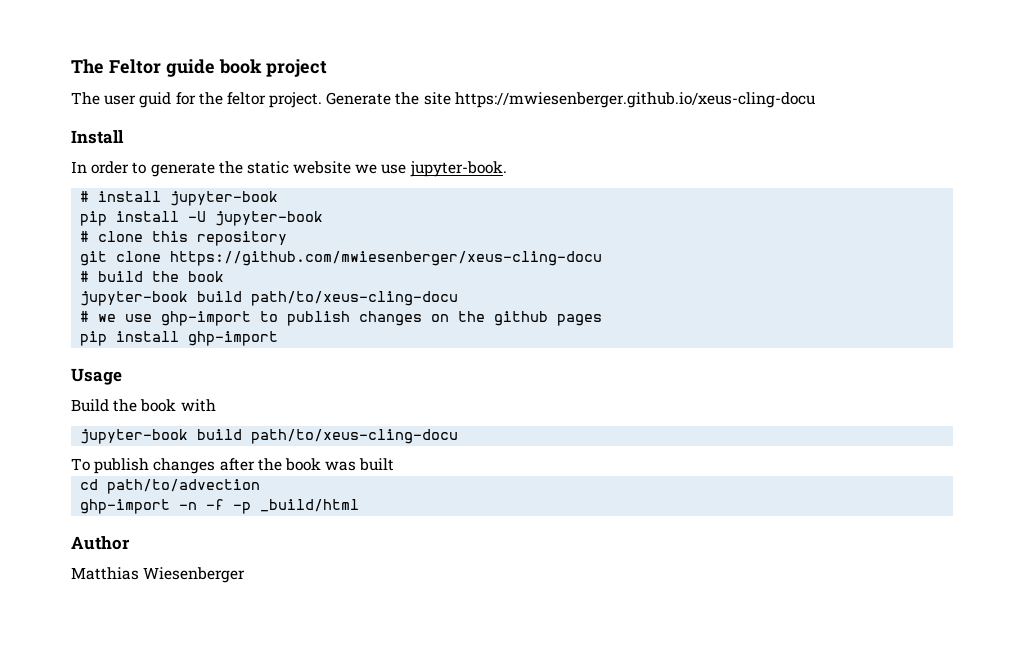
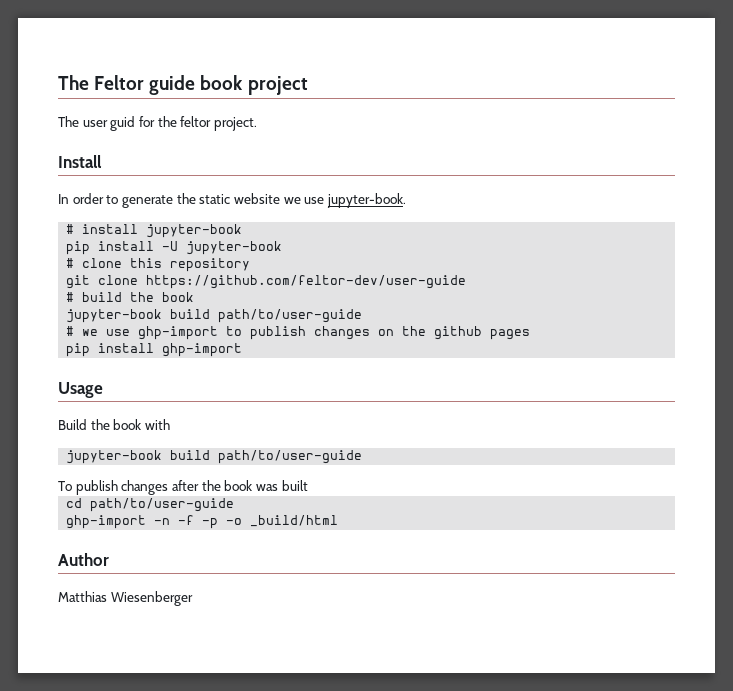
- Generate the site https://mwiesenberger.github.io/xeus-cling-docu
- git clone https://github.com/mwiesenberger/xeus-cling-docu
+ git clone https://github.com/feltor-dev/user-guide
  # build the book
- jupyter-book build path/to/xeus-cling-docu
+ jupyter-book build path/to/user-guide
  Build the book with
- jupyter-book build path/to/xeus-cling-docu
+ jupyter-book build path/to/user-guide
- cd path/to/advection
+ cd path/to/user-guide
- ghp-import -n -f -p _build/html
+ ghp-import -n -f -p -o _build/html

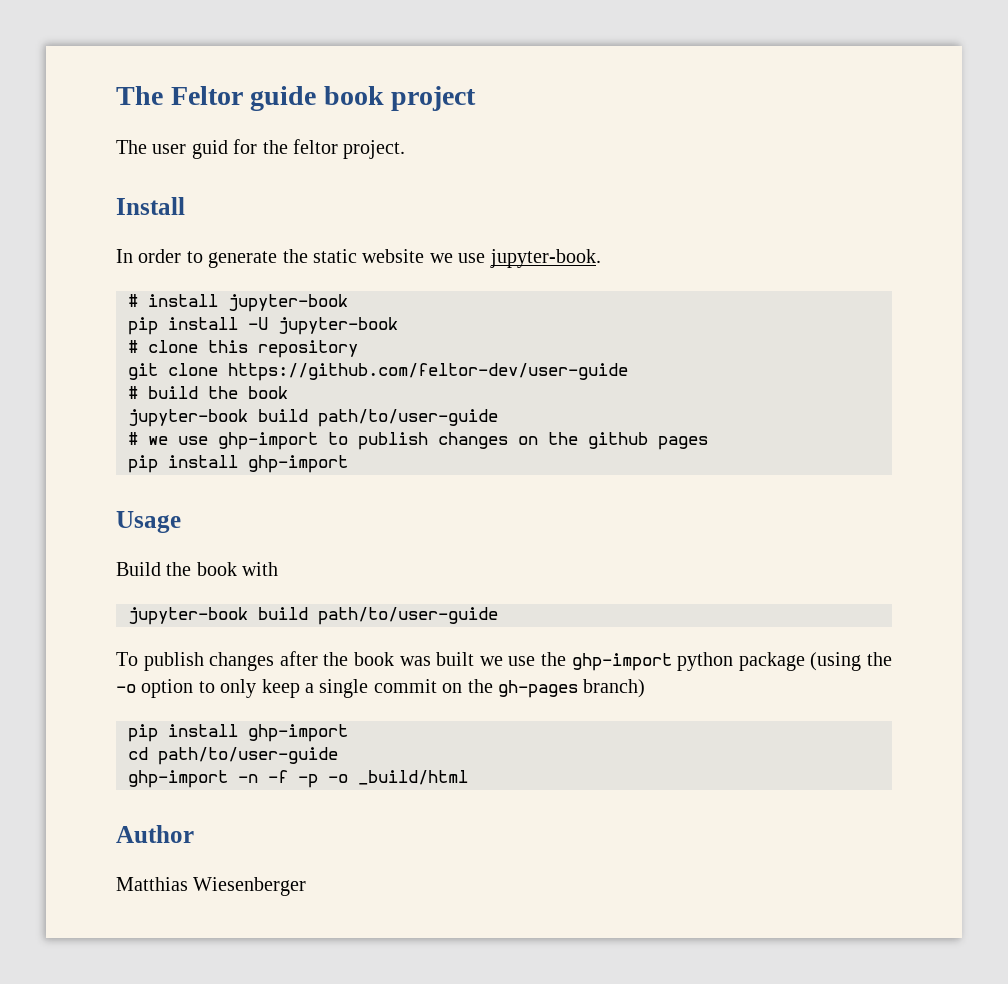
- To publish changes after the book was built
+ To publish changes after the book was built we use the ghp-import python package (using the -o option to only keep a single commit on the gh-pages branch)
+ pip install ghp-import

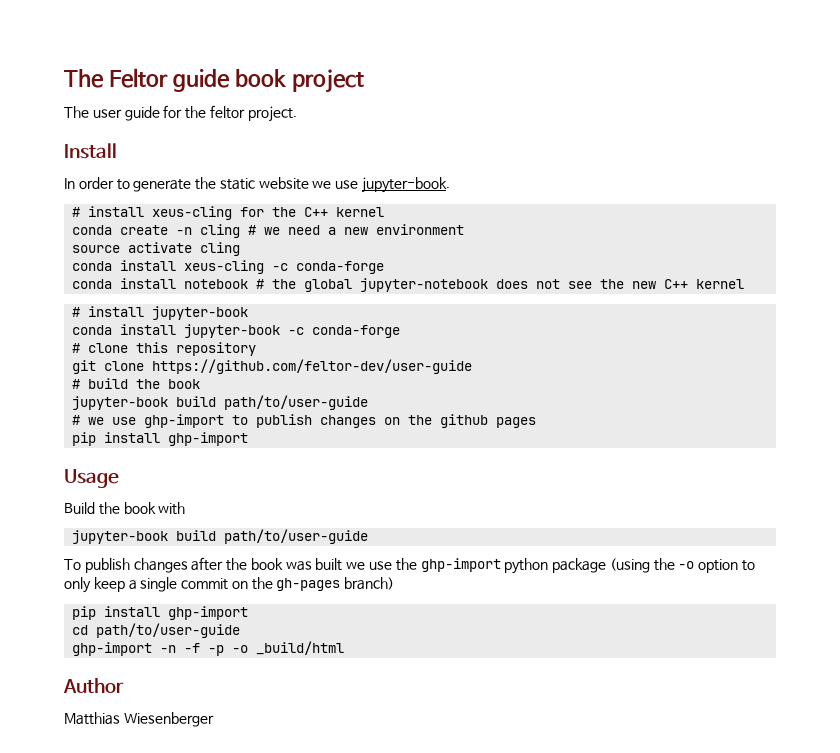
- The user guid for the feltor project.
+ The user guide for the feltor project.
+ # install xeus-cling for the C++ kernel
+ conda create -n cling # we need a new environment
+ source activate cling
+ conda install xeus-cling -c conda-forge
+ conda install notebook # the global jupyter-notebook does not see the new C++ kernel
- pip install -U jupyter-book
+ conda install jupyter-book -c conda-forge

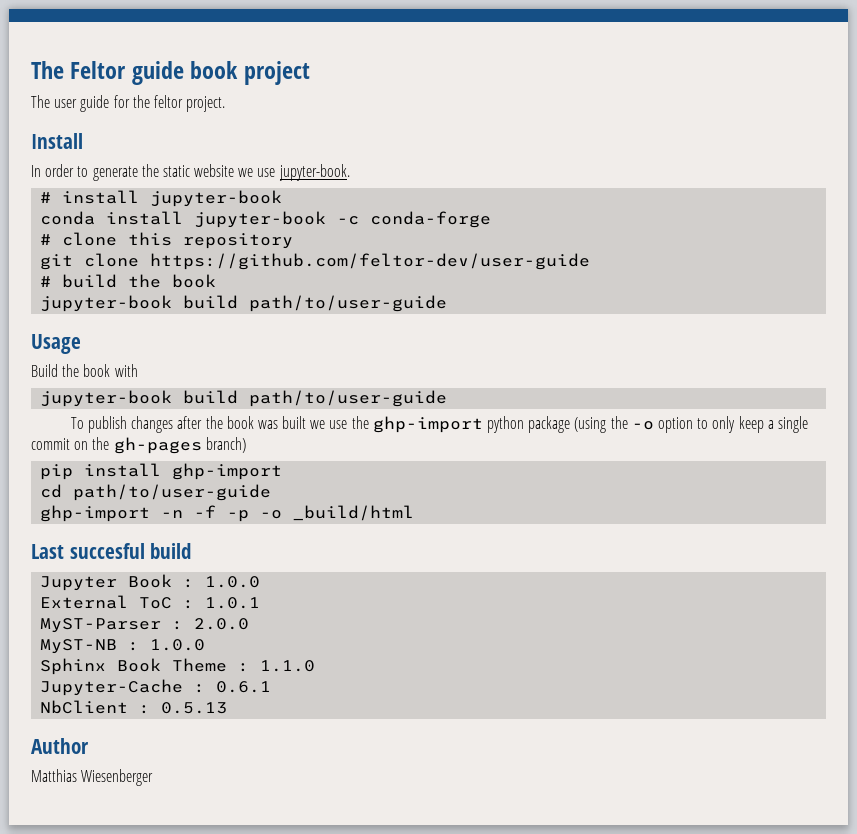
- # install xeus-cling for the C++ kernel
- conda create -n cling # we need a new environment
- source activate cling
- conda install xeus-cling -c conda-forge
- conda install notebook # the global jupyter-notebook does not see the new C++ kernel
- # we use ghp-import to publish changes on the github pages
- pip install ghp-import
+ Last succesful build
+ Jupyter Book : 1.0.0
+ External ToC : 1.0.1
+ MyST-Parser : 2.0.0
+ MyST-NB : 1.0.0
+ Sphinx Book Theme : 1.1.0
+ Jupyter-Cache : 0.6.1
+ NbClient : 0.5.13

